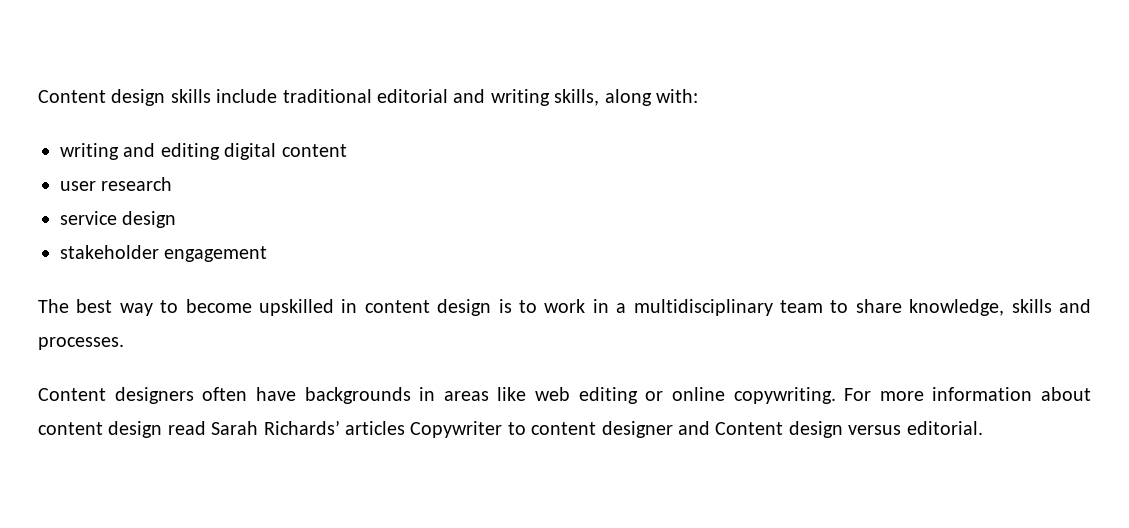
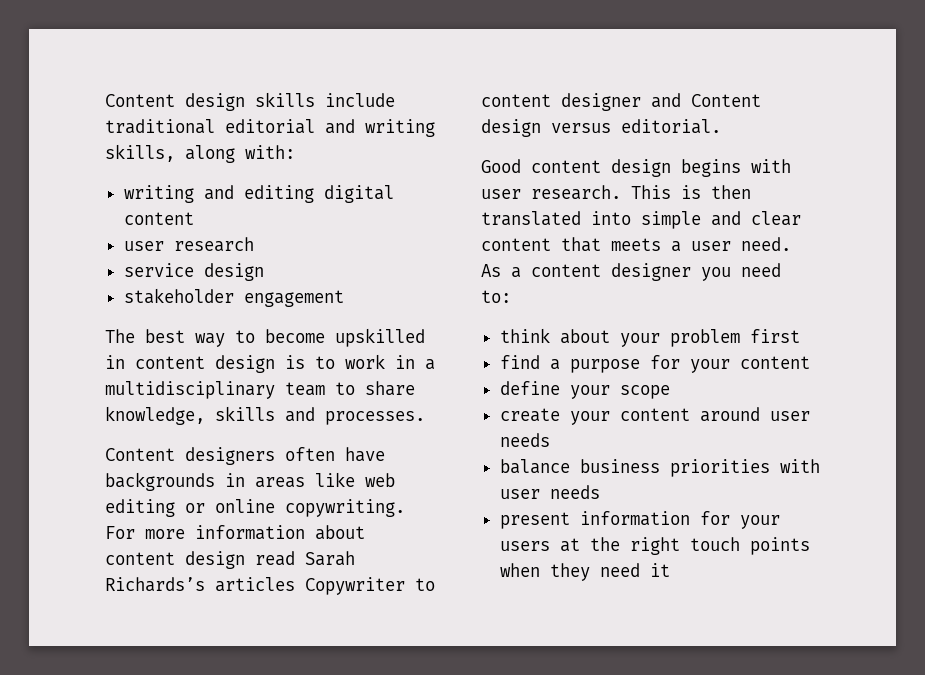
- For more information about content design read Sarah Richards’ articles Copywriter to content designer and Content design versus editorial.
+ For more information about content design read Sarah Richards’s articles Copywriter to content designer and Content design versus editorial.
+ Good content design begins with user research. This is then translated into simple and clear content that meets a user need. As a content designer you need to:
+ think about your problem first
+ find a purpose for your content
+ define your scope
+ create your content around user needs
+ balance business priorities with user needs
+ present information for your users at the right touch points when they need it

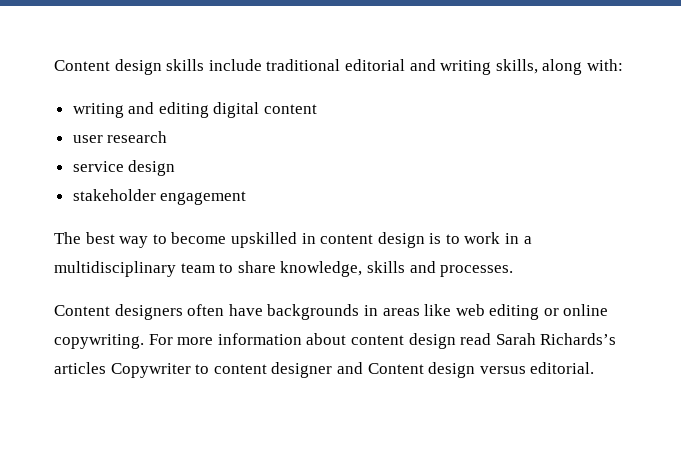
- Good content design begins with user research. This is then translated into simple and clear content that meets a user need. As a content designer you need to:
- think about your problem first
- find a purpose for your content
- define your scope
- create your content around user needs
- balance business priorities with user needs
- present information for your users at the right touch points when they need it

